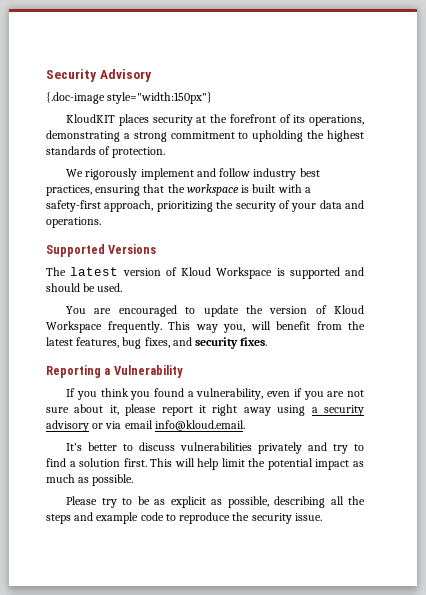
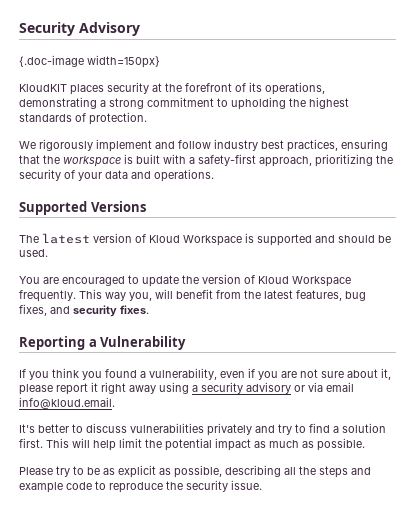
- {.doc-image style="width:150px"}
+ {.doc-image width=150px}

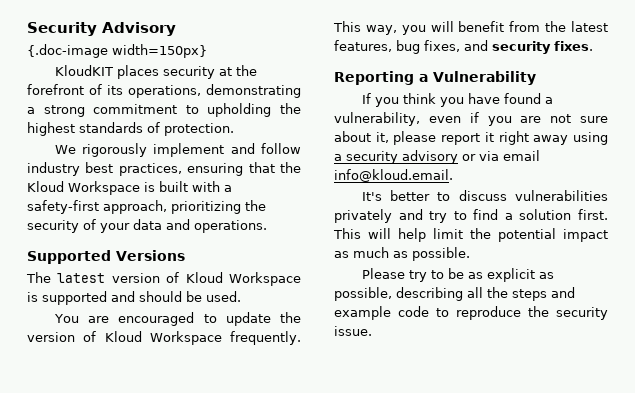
- We rigorously implement and follow industry best practices, ensuring that the workspace is built with a safety-first approach, prioritizing the security of your data and operations.
+ We rigorously implement and follow industry best practices, ensuring that the Kloud Workspace is built with a safety-first approach, prioritizing the security of your data and operations.
- This way you, will benefit from the latest features, bug fixes, and security fixes.
+ This way, you will benefit from the latest features, bug fixes, and security fixes.
- If you think you found a vulnerability, even if you are not sure about it, please report it right away using a security advisory or via email info@kloud.email.
+ If you think you have found a vulnerability, even if you are not sure about it, please report it right away using a security advisory or via email info@kloud.email.

